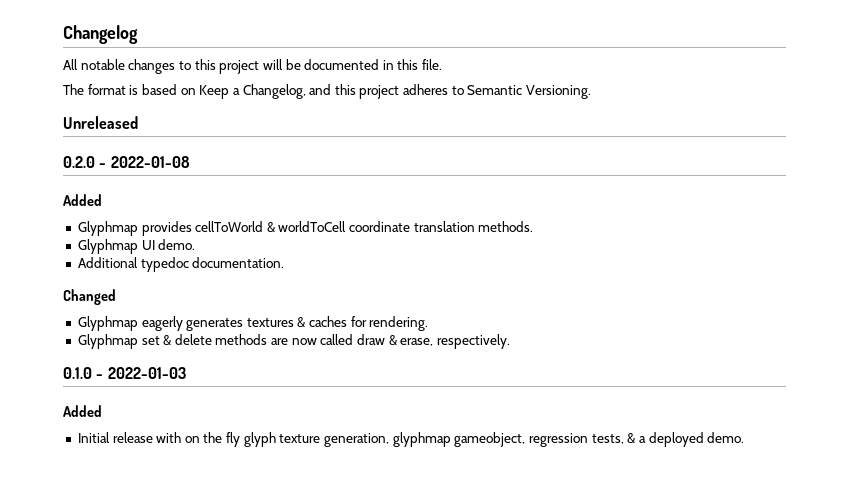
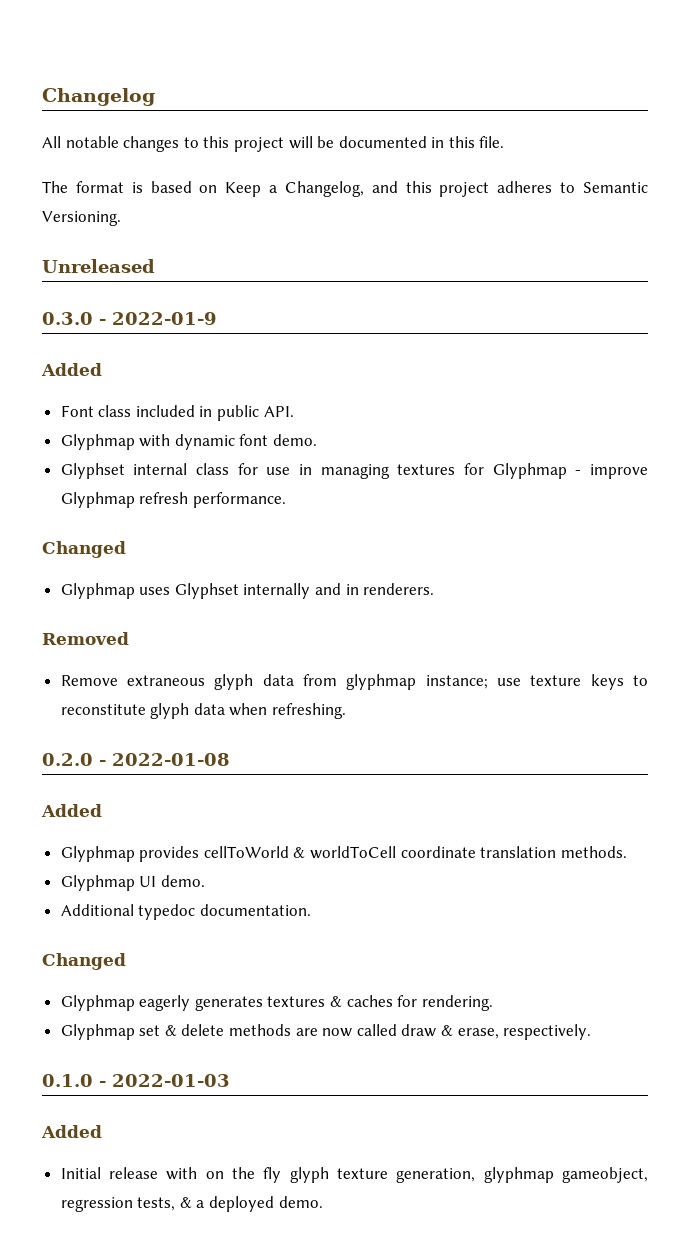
+ 0.3.0 - 2022-01-9
+ Added
+ Font class included in public API.
+ Glyphmap with dynamic font demo.
+ Glyphset internal class for use in managing textures for Glyphmap - improve Glyphmap refresh performance.
+ Changed
+ Glyphmap uses Glyphset internally and in renderers.
+ Removed
+ Remove extraneous glyph data from glyphmap instance; use texture keys to reconstitute glyph data when refreshing.

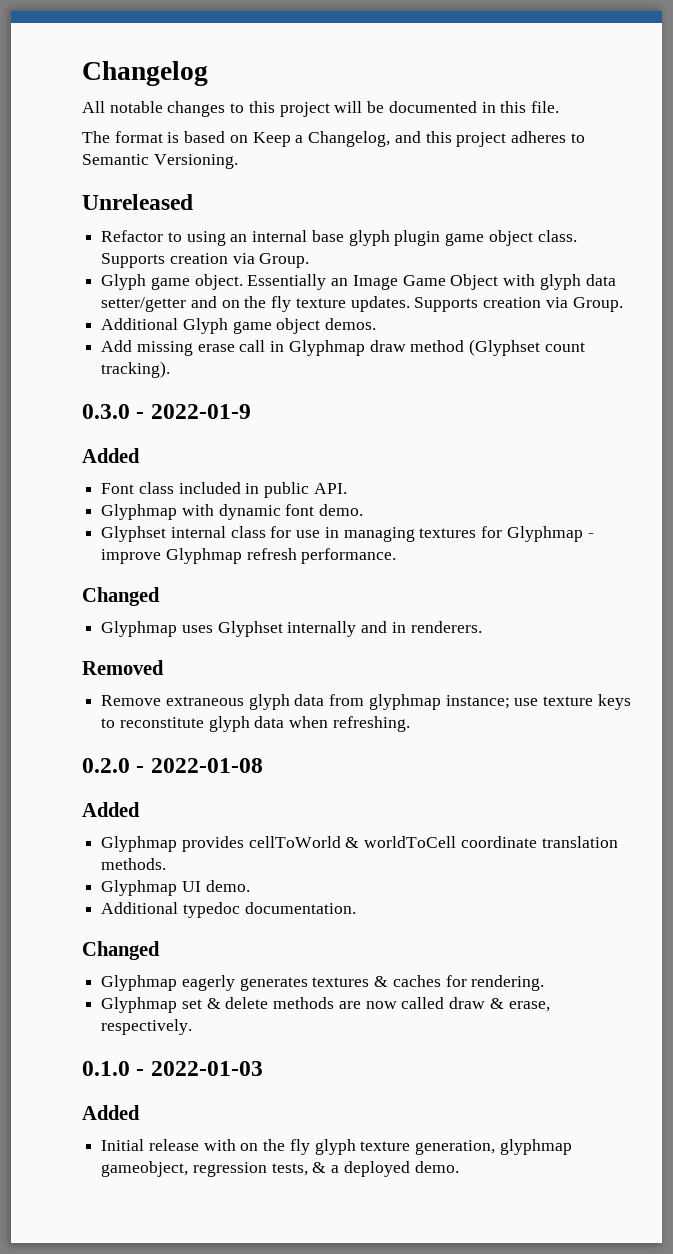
+ Refactor to using an internal base glyph plugin game object class. Supports creation via Group.
+ Glyph game object. Essentially an Image Game Object with glyph data setter/getter and on the fly texture updates. Supports creation via Group.
+ Additional Glyph game object demos.
+ Add missing erase call in Glyphmap draw method (Glyphset count tracking).

